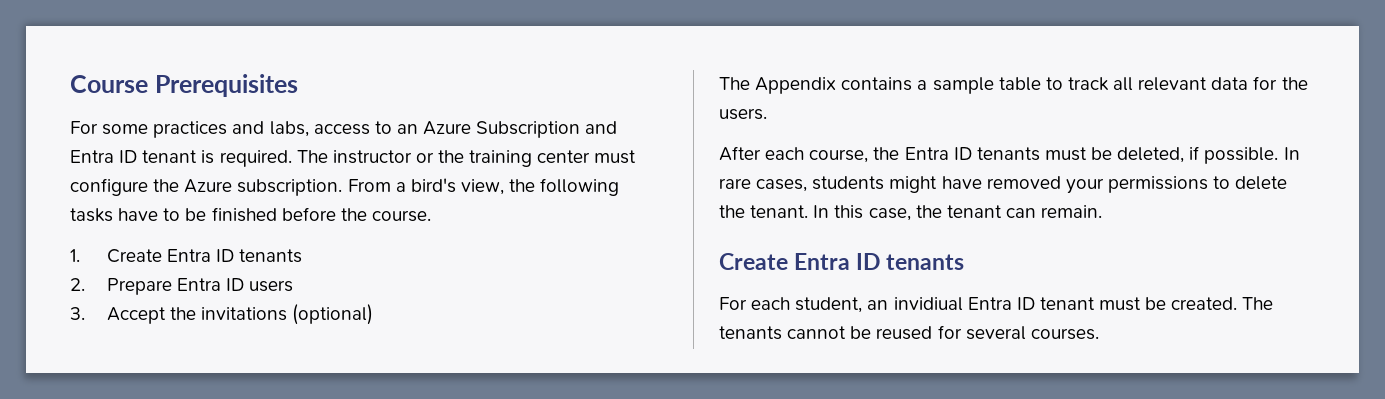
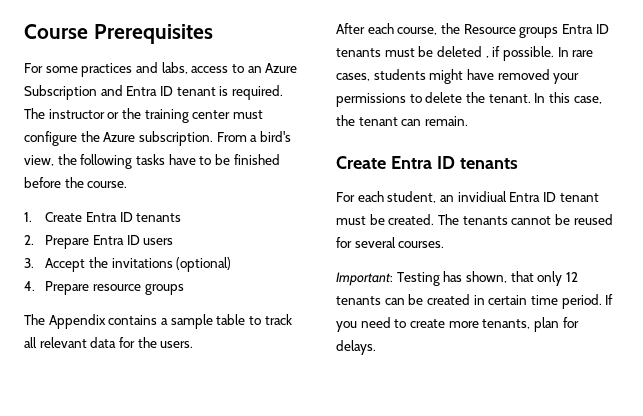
+ 4. Prepare resource groups
- After each course, the Entra ID tenants must be deleted, if possible.
+ After each course, the Resource groups Entra ID tenants must be deleted , if possible.
+ Important: Testing has shown, that only 12 tenants can be created in certain time period. If you need to create more tenants, plan for delays.

